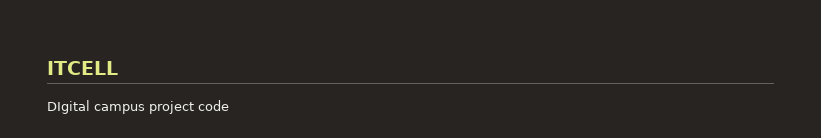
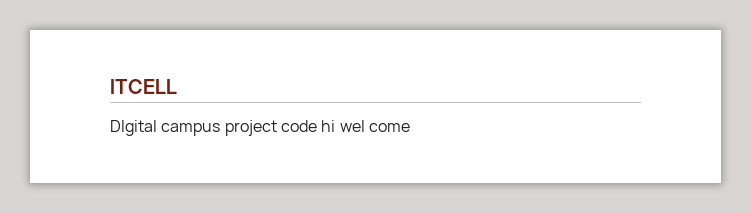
- DIgital campus project code
+ DIgital campus project code hi wel come

